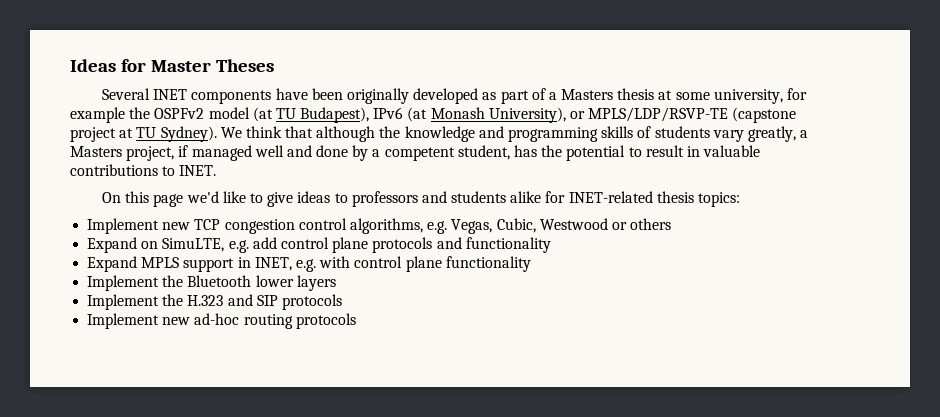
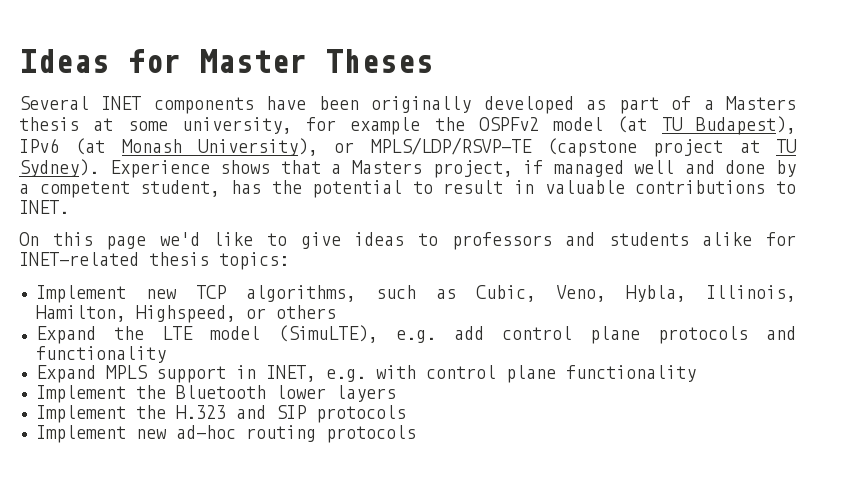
- We think that although the knowledge and programming skills of students vary greatly, a Masters project, if managed well and done by a competent student, has the potential to result in valuable contributions to INET.
+ Experience shows that a Masters project, if managed well and done by a competent student, has the potential to result in valuable contributions to INET.
- Implement new TCP congestion control algorithms, e.g. Vegas, Cubic, Westwood or others
+ Implement new TCP algorithms, such as Cubic, Veno, Hybla, Illinois, Hamilton, Highspeed, or others
- Expand on SimuLTE, e.g. add control plane protocols and functionality
+ Expand the LTE model (SimuLTE), e.g. add control plane protocols and functionality

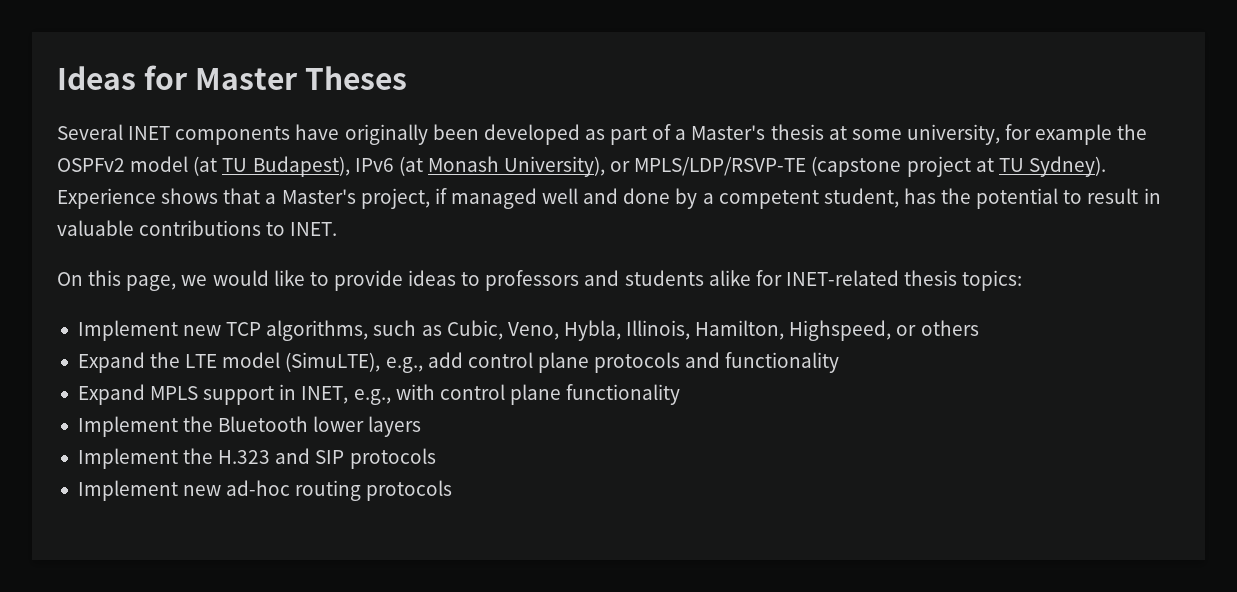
- Several INET components have been originally developed as part of a Masters thesis at some university, for example the OSPFv2 model (at TU Budapest), IPv6 (at Monash University), or MPLS/LDP/RSVP-TE (capstone project at TU Sydney).
+ Several INET components have originally been developed as part of a Master's thesis at some university, for example the OSPFv2 model (at TU Budapest), IPv6 (at Monash University), or MPLS/LDP/RSVP-TE (capstone project at TU Sydney).
- Experience shows that a Masters project, if managed well and done by a competent student, has the potential to result in valuable contributions to INET.
+ Experience shows that a Master's project, if managed well and done by a competent student, has the potential to result in valuable contributions to INET.
- On this page we'd like to give ideas to professors and students alike for INET-related thesis topics:
+ On this page, we would like to provide ideas to professors and students alike for INET-related thesis topics:
- Expand the LTE model (SimuLTE), e.g. add control plane protocols and functionality
+ Expand the LTE model (SimuLTE), e.g., add control plane protocols and functionality
- Expand MPLS support in INET, e.g. with control plane functionality
+ Expand MPLS support in INET, e.g., with control plane functionality

